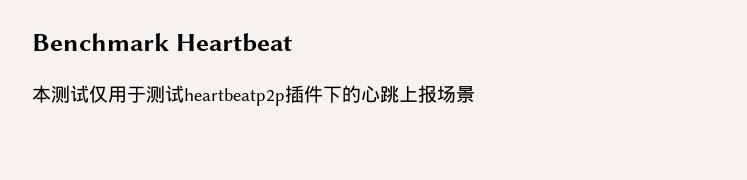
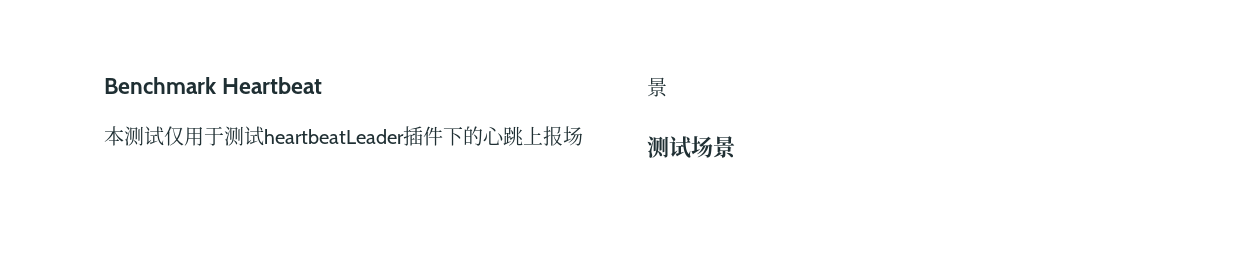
- 本测试仅用于测试heartbeatp2p插件下的心跳上报场景
+ 本测试仅用于测试heartbeatLeader插件下的心跳上报场景
+ 测试场景

